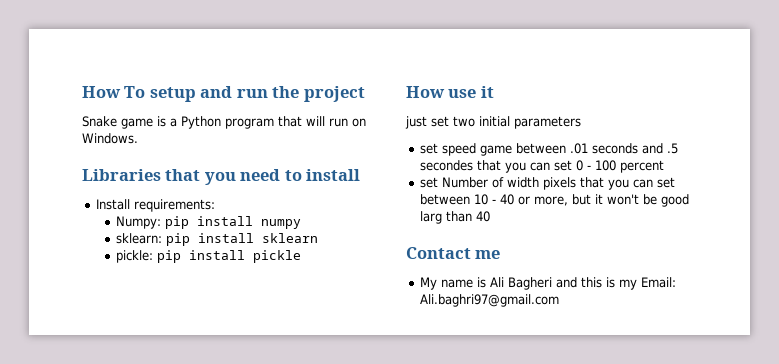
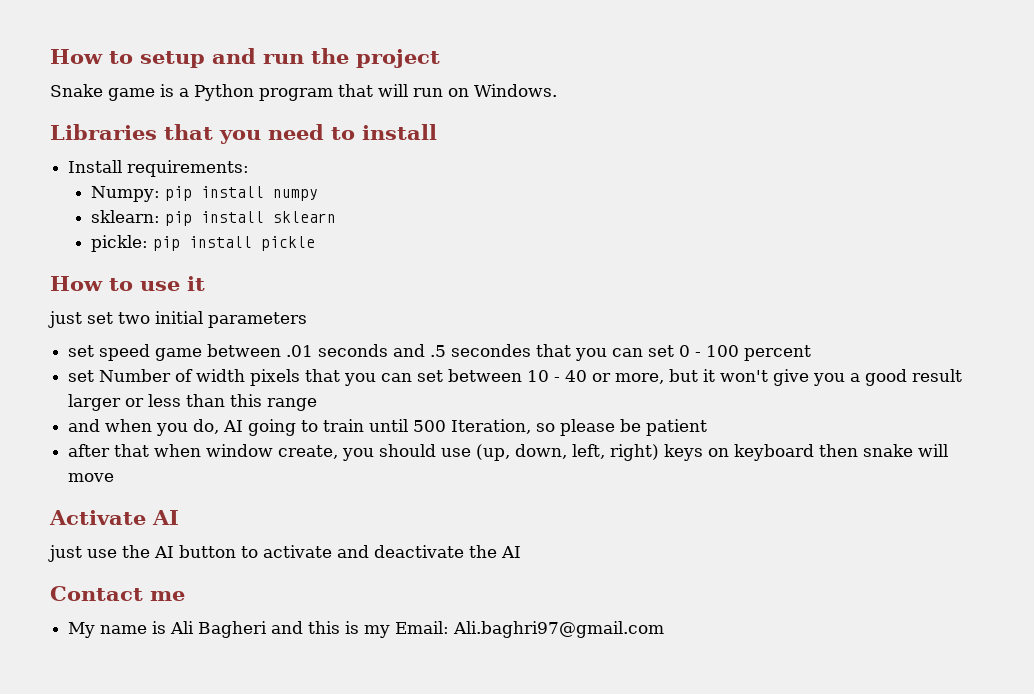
- How To setup and run the project
+ How to setup and run the project
- How use it
+ How to use it
- set Number of width pixels that you can set between 10 - 40 or more, but it won't be good larg than 40
+ set Number of width pixels that you can set between 10 - 40 or more, but it won't give you a good result larger or less than this range
+ and when you do, AI going to train until 500 Iteration, so please be patient
+ after that when window create, you should use (up, down, left, right) keys on keyboard then snake will move
+ Activate AI
+ just use the AI button to activate and deactivate the AI

